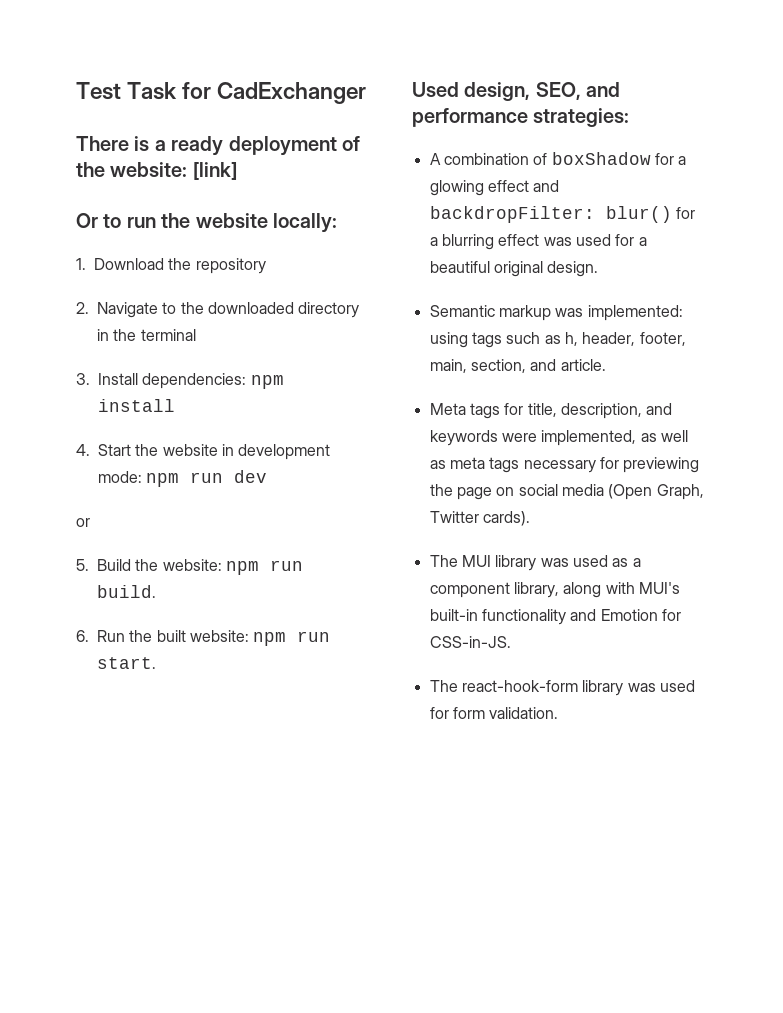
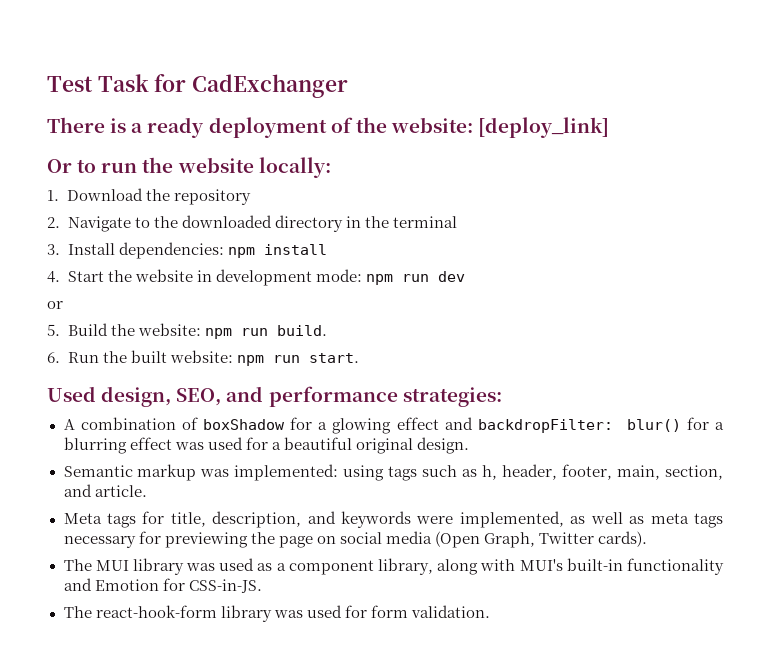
- There is a ready deployment of the website: [link]
+ There is a ready deployment of the website: [deploy_link]

